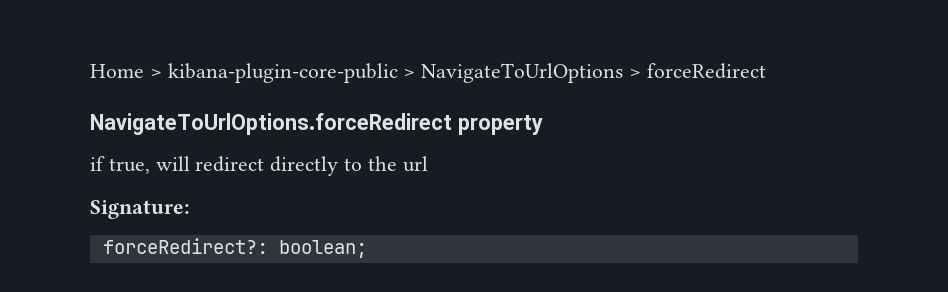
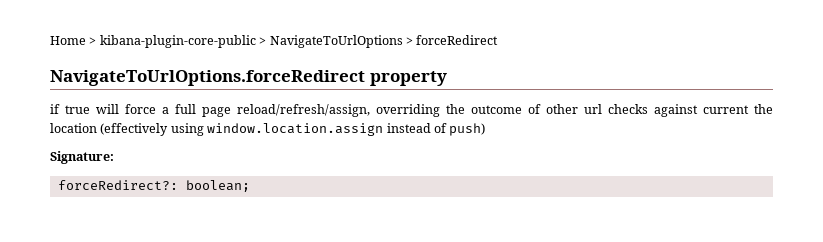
- if true, will redirect directly to the url
+ if true will force a full page reload/refresh/assign, overriding the outcome of other url checks against current the location (effectively using window.location.assign instead of push)

